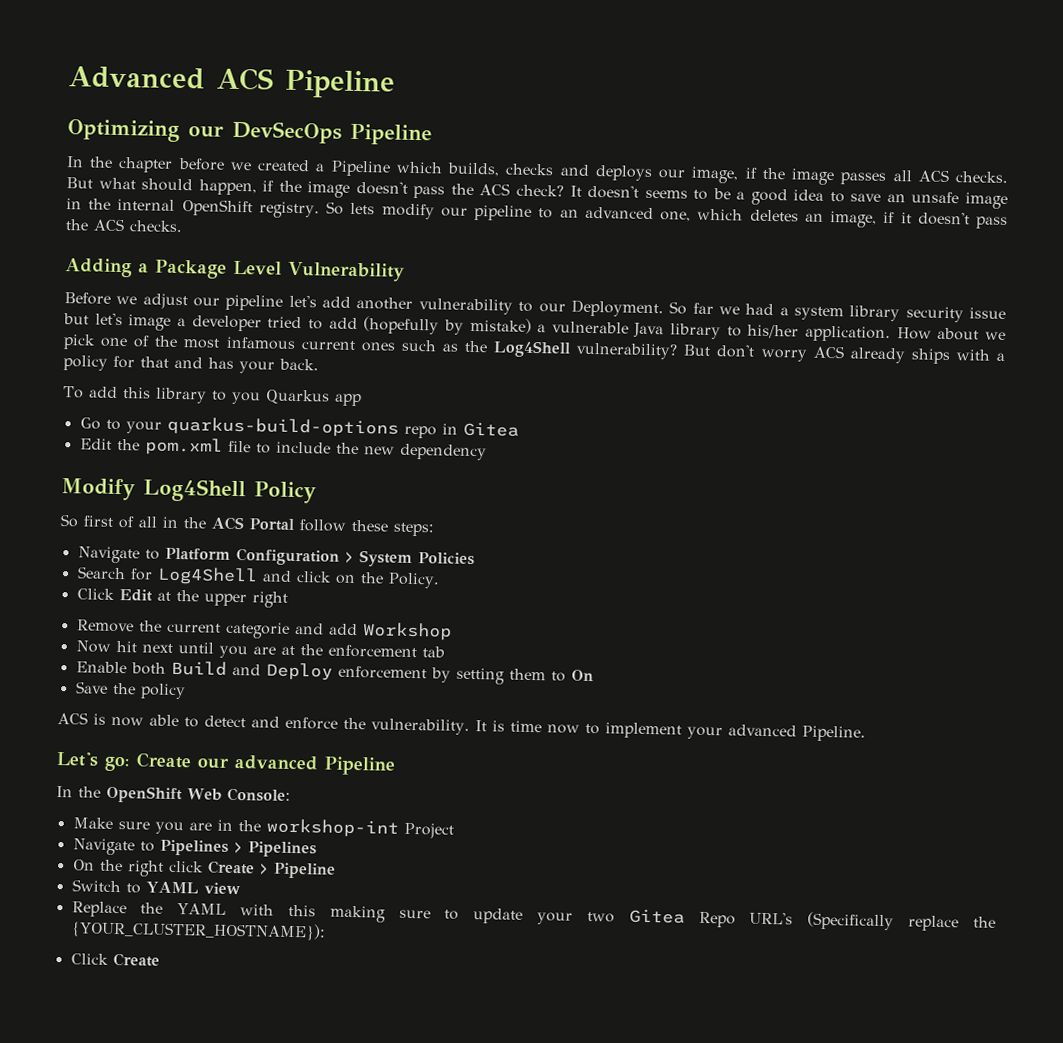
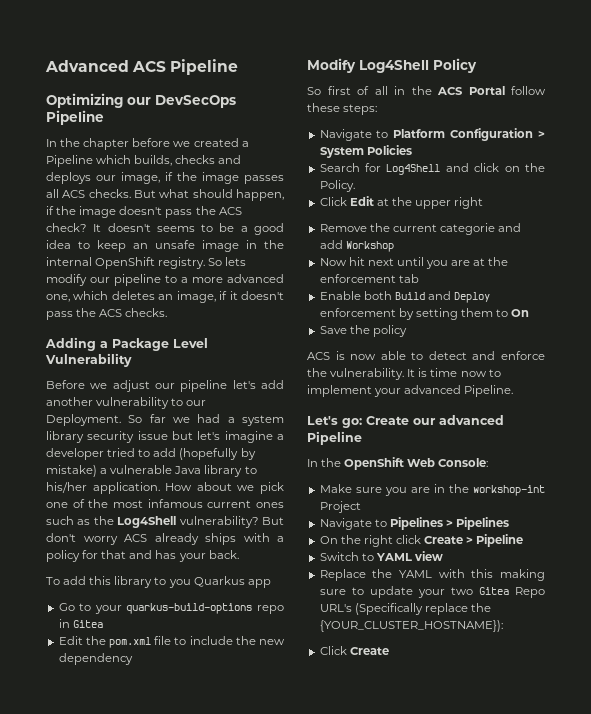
- It doesn't seems to be a good idea to save an unsafe image in the internal OpenShift registry.
+ It doesn't seems to be a good idea to keep an unsafe image in the internal OpenShift registry.
- So lets modify our pipeline to an advanced one, which deletes an image, if it doesn't pass the ACS checks.
+ So lets modify our pipeline to a more advanced one, which deletes an image, if it doesn't pass the ACS checks.
- So far we had a system library security issue but let's image a developer tried to add (hopefully by mistake) a vulnerable Java library to his/her application.
+ So far we had a system library security issue but let's imagine a developer tried to add (hopefully by mistake) a vulnerable Java library to his/her application.

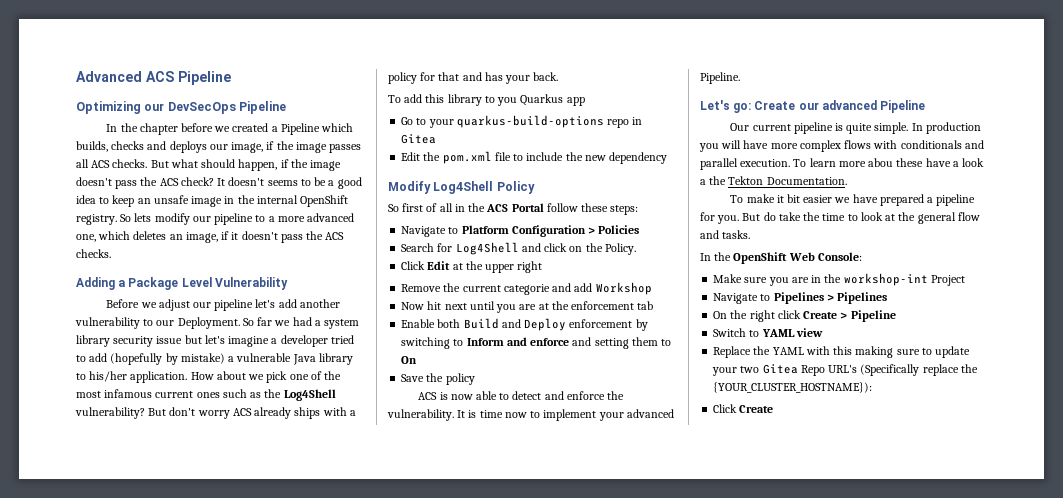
- Navigate to Platform Configuration > System Policies
+ Navigate to Platform Configuration > Policies
- Enable both Build and Deploy enforcement by setting them to On
+ Enable both Build and Deploy enforcement by switching to Inform and enforce and setting them to On
+ Our current pipeline is quite simple. In production you will have more complex flows with conditionals and parallel execution. To learn more abou these have a look a the Tekton Documentation.
+ To make it bit easier we have prepared a pipeline for you. But do take the time to look at the general flow and tasks.

